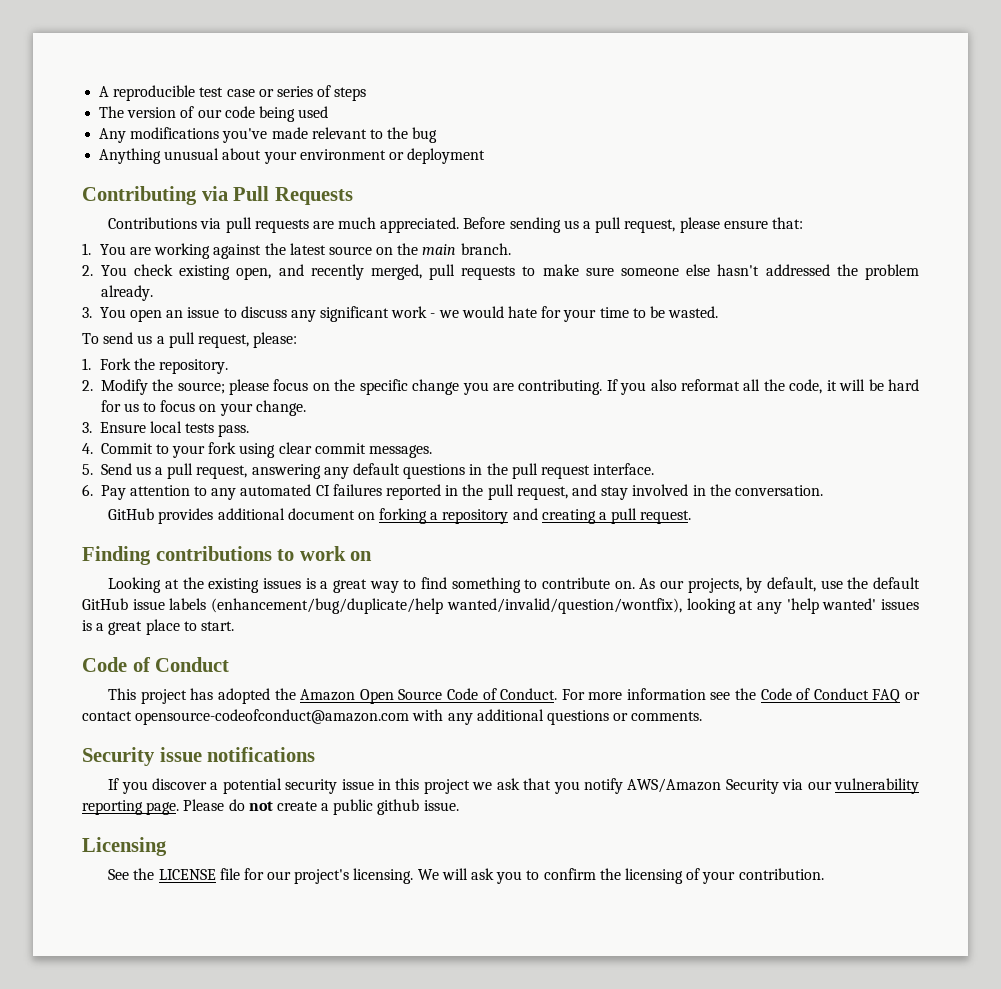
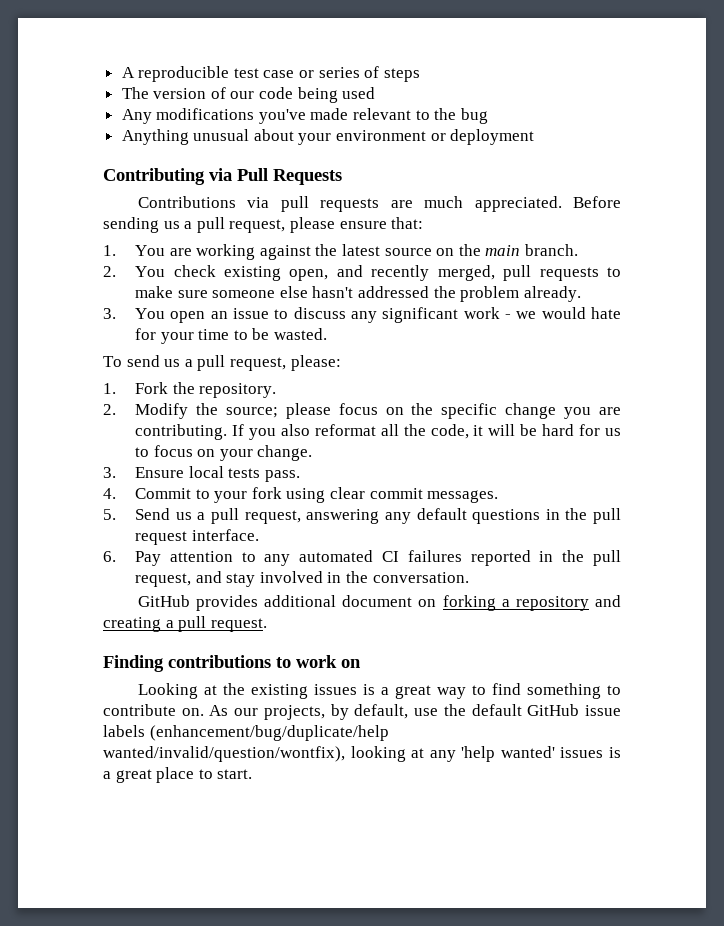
  As our projects, by default, use the default GitHub issue labels (enhancement/bug/duplicate/help wanted/invalid/question/wontfix), looking at any 'help wanted' issues is a great place to start.
- Code of Conduct
- This project has adopted the Amazon Open Source Code of Conduct. For more information see the Code of Conduct FAQ or contact opensource-codeofconduct@amazon.com with any additional questions or comments.
- Security issue notifications
- If you discover a potential security issue in this project we ask that you notify AWS/Amazon Security via our vulnerability reporting page. Please do not create a public github issue.
- Licensing
- See the LICENSE file for our project's licensing. We will ask you to confirm the licensing of your contribution.

